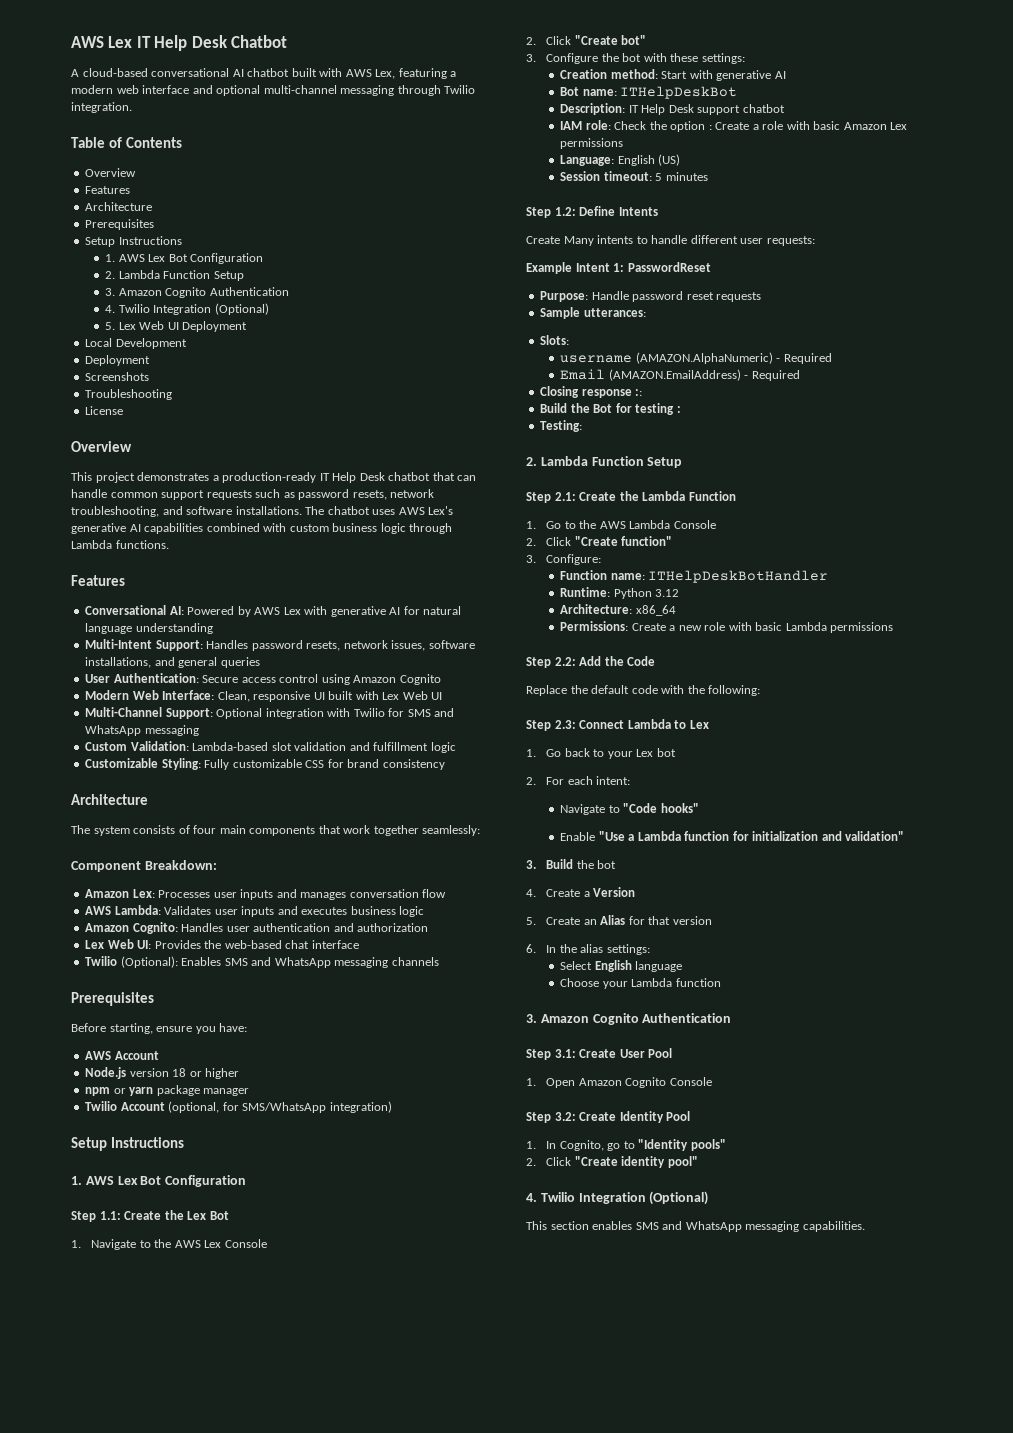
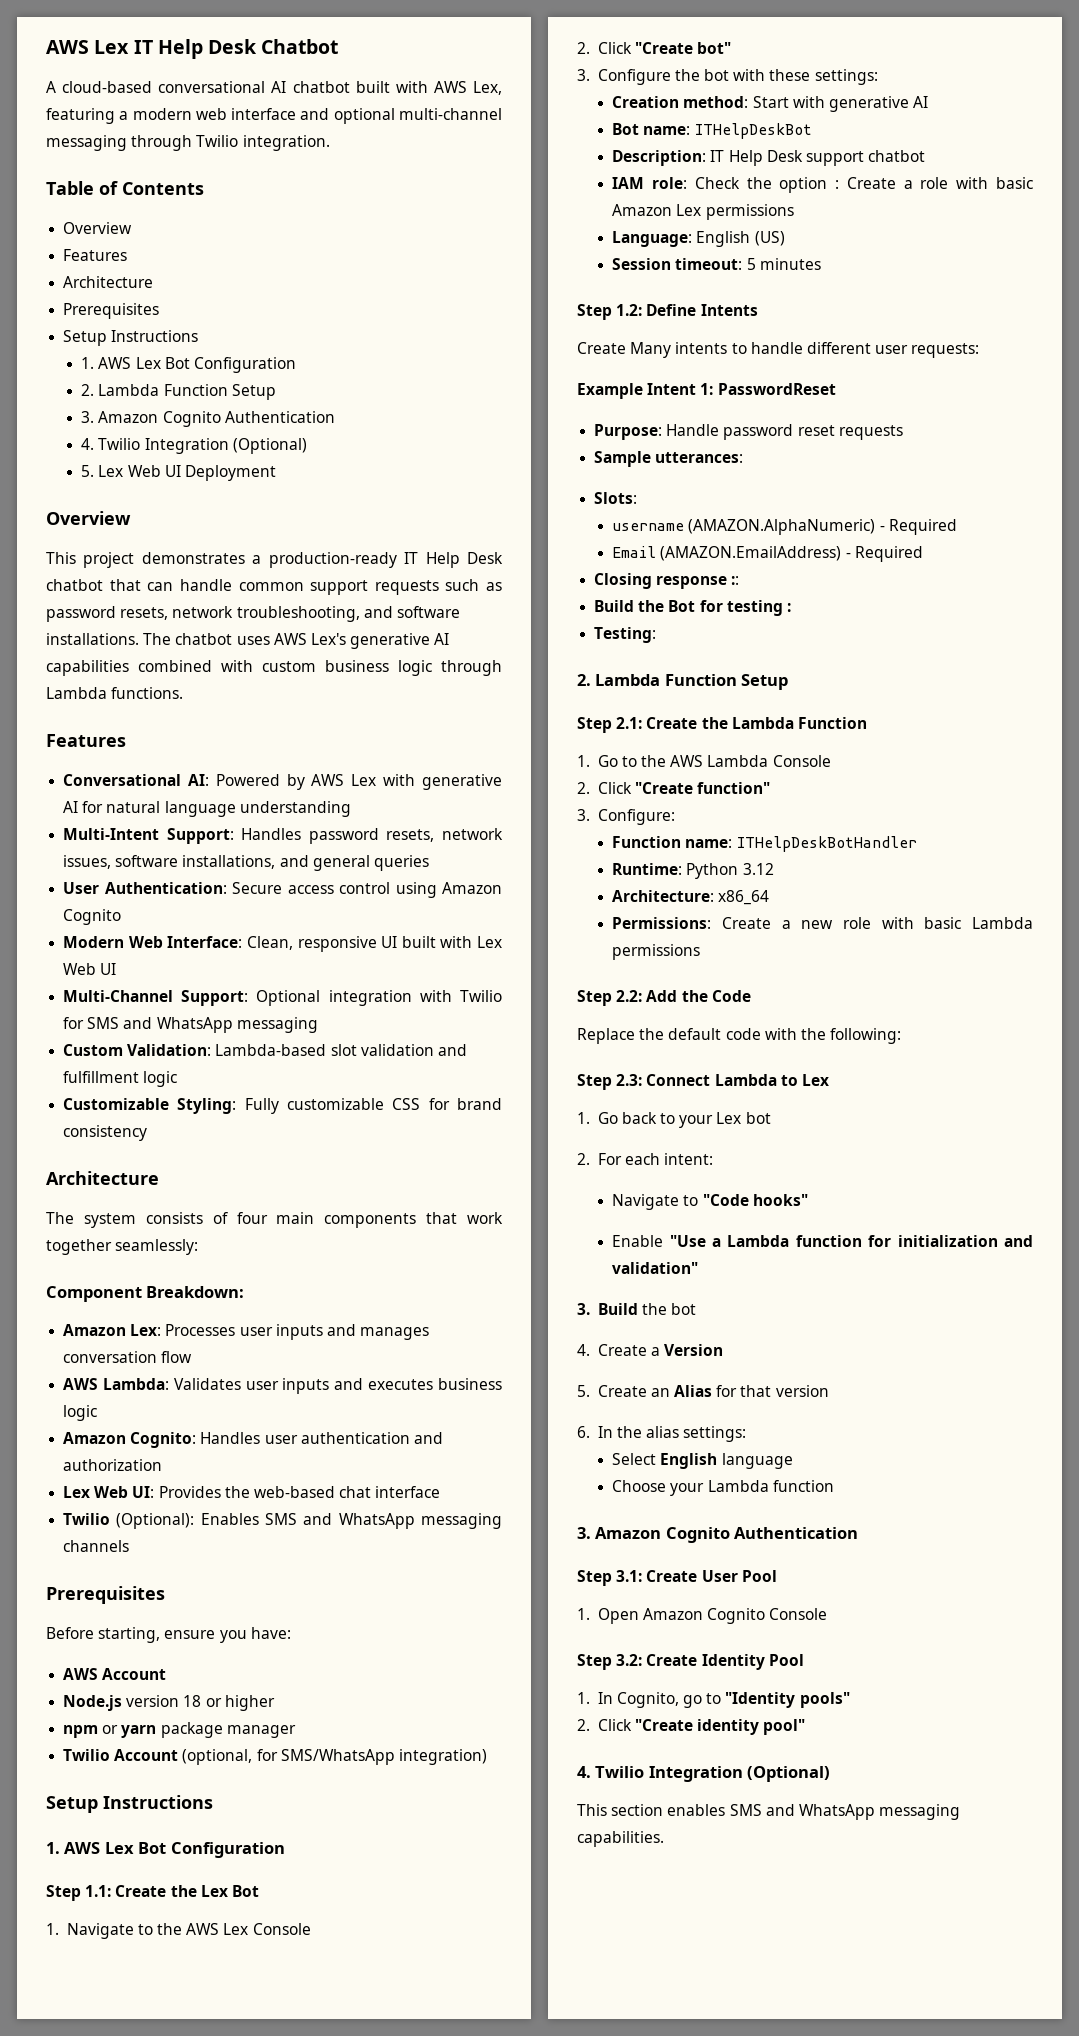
- Local Development
- Deployment
- Screenshots
- Troubleshooting
- License

